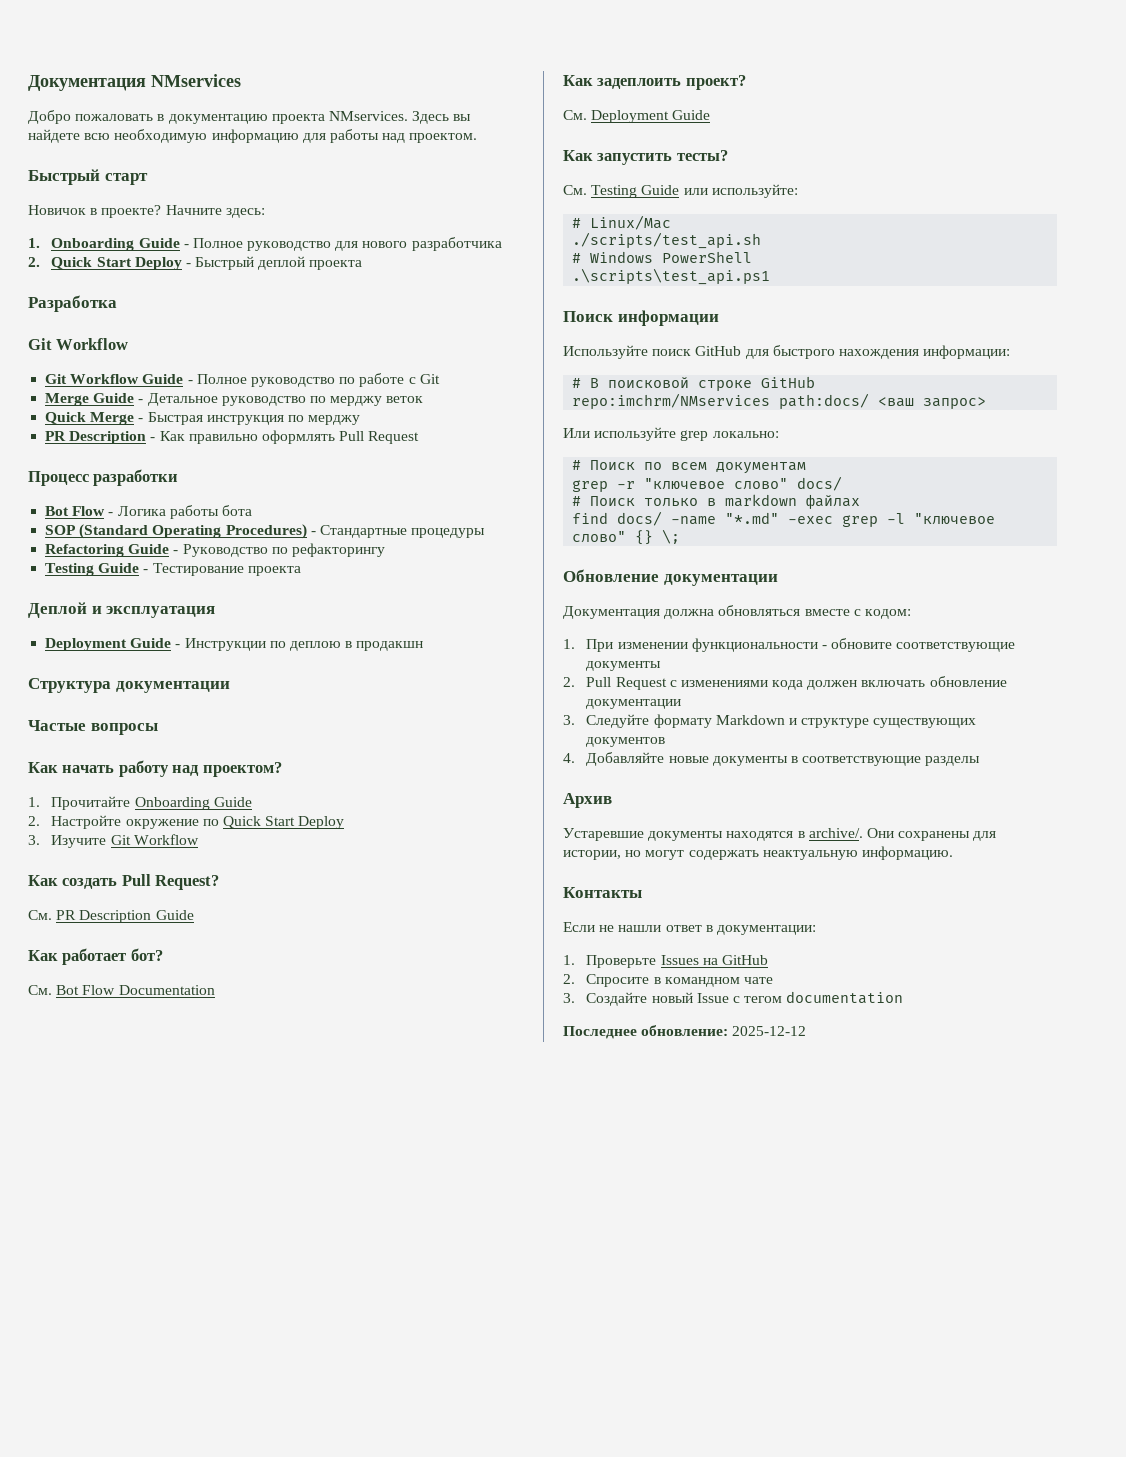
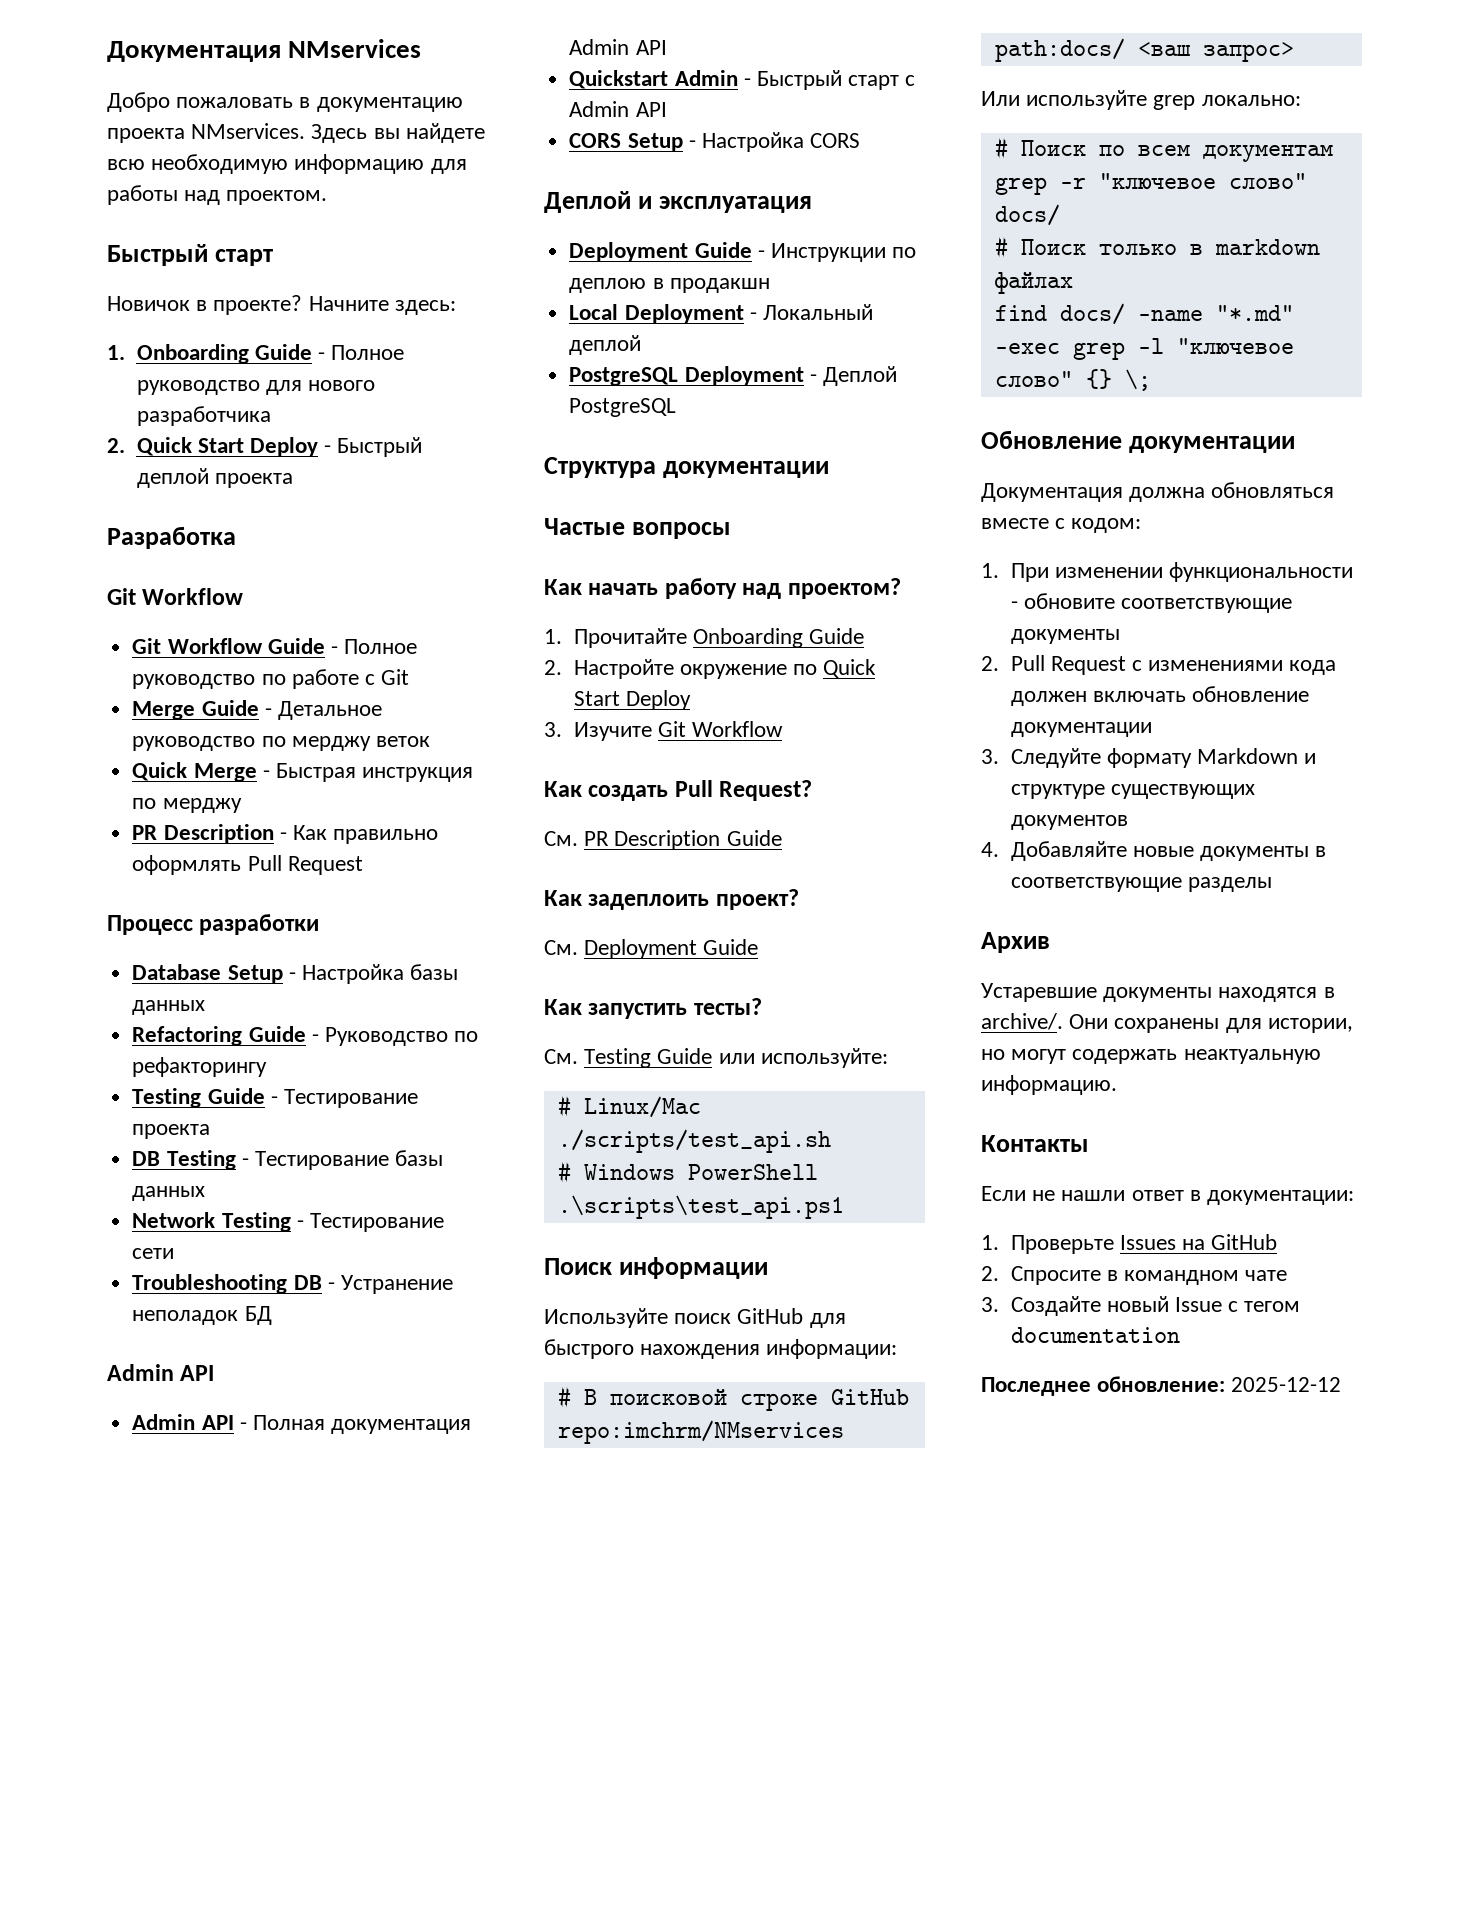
- Bot Flow - Логика работы бота
- SOP (Standard Operating Procedures) - Стандартные процедуры
+ Database Setup - Настройка базы данных
+ DB Testing - Тестирование базы данных
+ Network Testing - Тестирование сети
+ Troubleshooting DB - Устранение неполадок БД
+ Admin API
+ Admin API - Полная документация Admin API
+ Quickstart Admin - Быстрый старт с Admin API
+ CORS Setup - Настройка CORS
+ Local Deployment - Локальный деплой
+ PostgreSQL Deployment - Деплой PostgreSQL
- Как работает бот?
- См. Bot Flow Documentation

